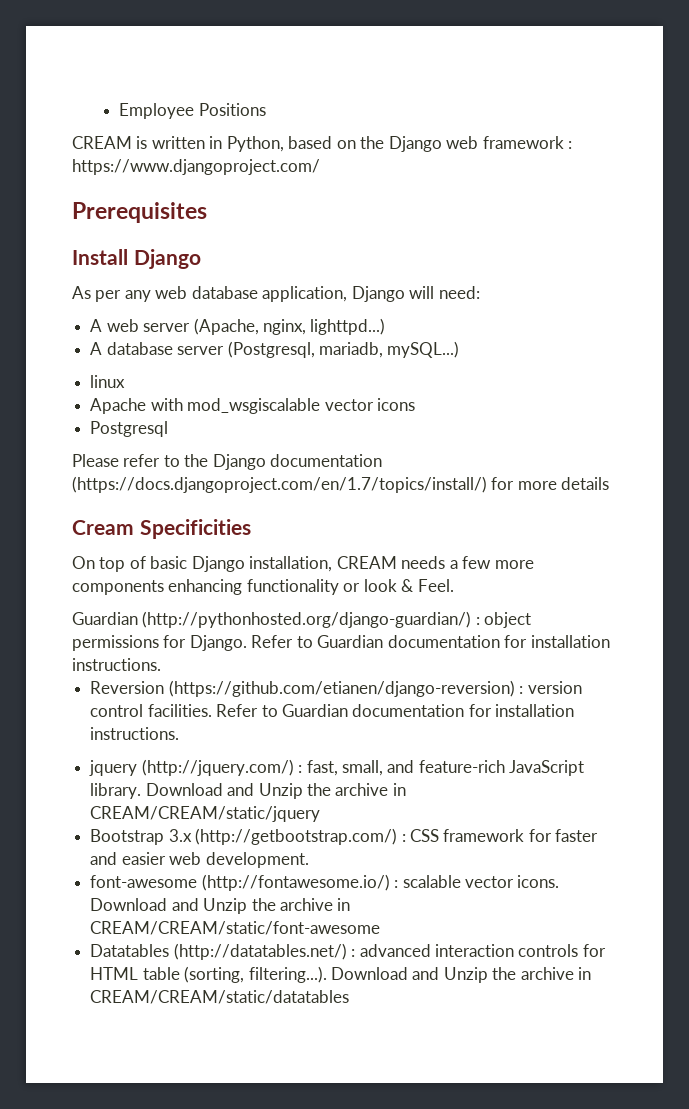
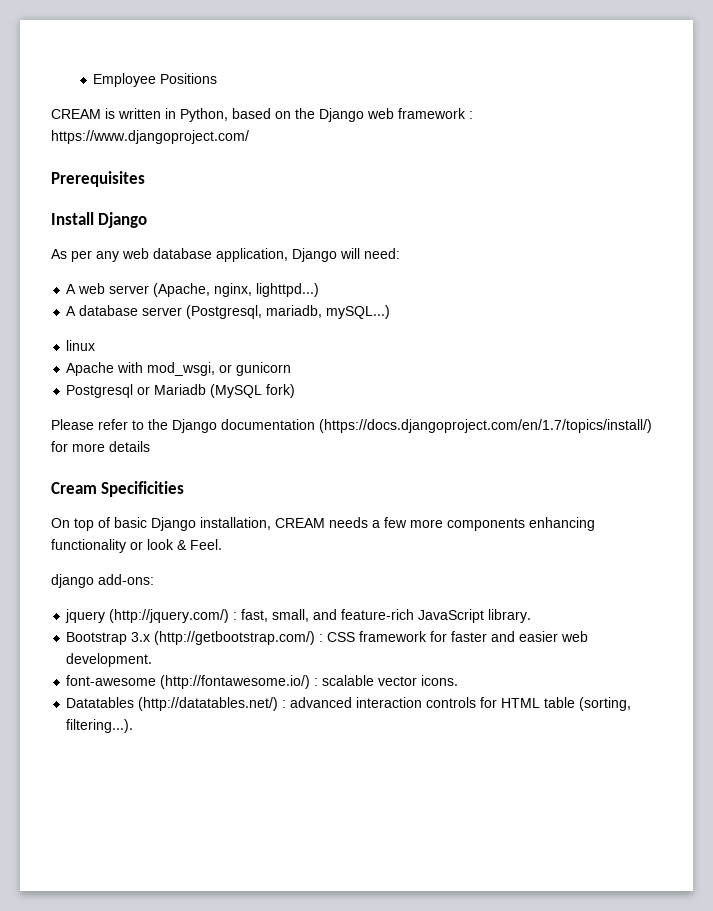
- Apache with mod_wsgiscalable vector icons
- Postgresql
+ Apache with mod_wsgi, or gunicorn
+ Postgresql or Mariadb (MySQL fork)
- Guardian (http://pythonhosted.org/django-guardian/) : object permissions for Django. Refer to Guardian documentation for installation instructions.
- Reversion (https://github.com/etianen/django-reversion) : version control facilities. Refer to Guardian documentation for installation instructions.
+ django add-ons:
- Download and Unzip the archive in CREAM/CREAM/static/jquery
- Download and Unzip the archive in CREAM/CREAM/static/font-awesome
- Datatables (http://datatables.net/) : advanced interaction controls for HTML table (sorting, filtering...). Download and Unzip the archive in CREAM/CREAM/static/datatables
+ Datatables (http://datatables.net/) : advanced interaction controls for HTML table (sorting, filtering...).

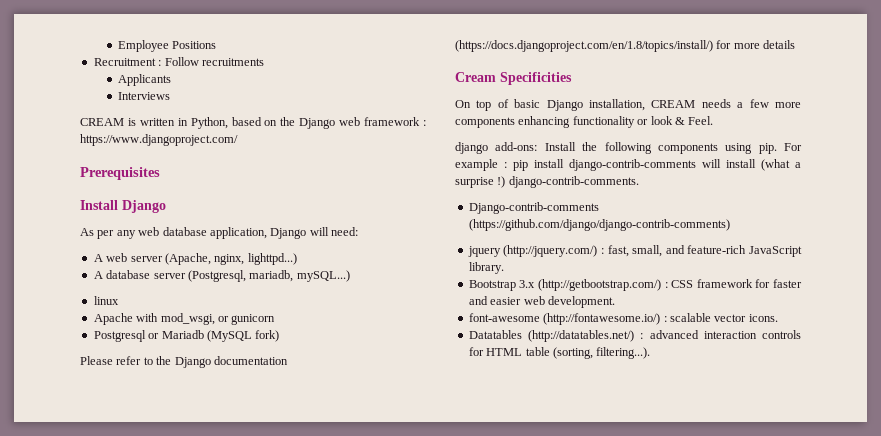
+ Recruitment : Follow recruitments
+ Applicants
+ Interviews
- Please refer to the Django documentation (https://docs.djangoproject.com/en/1.7/topics/install/) for more details
+ Please refer to the Django documentation (https://docs.djangoproject.com/en/1.8/topics/install/) for more details
- django add-ons:
+ django add-ons: Install the following components using pip. For example : pip install django-contrib-comments will install (what a surprise !) django-contrib-comments.
+ Django-contrib-comments (https://github.com/django/django-contrib-comments)

